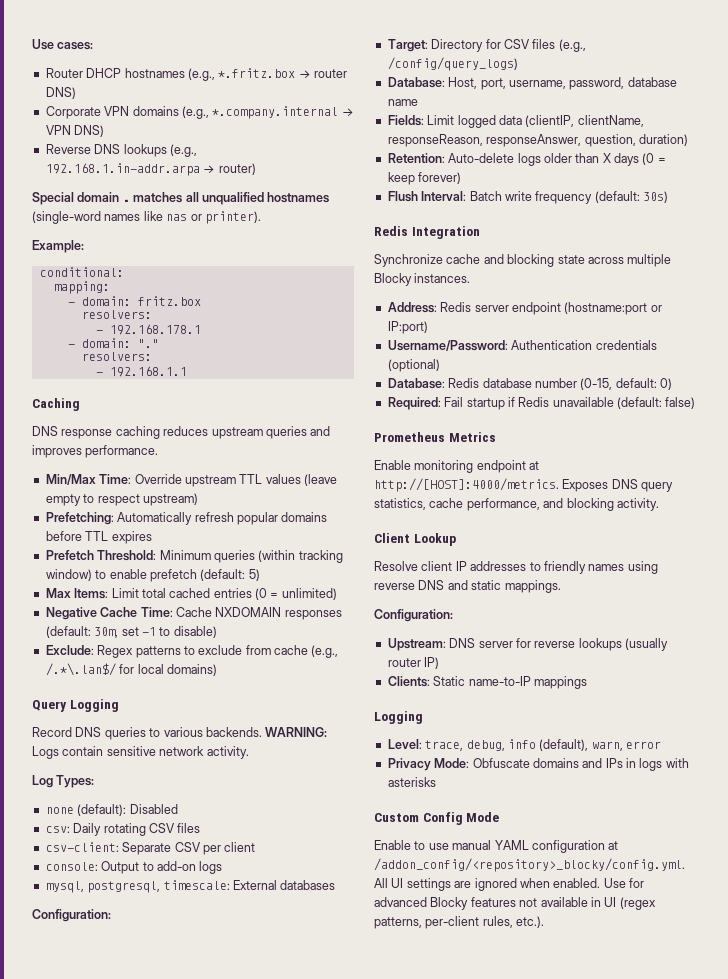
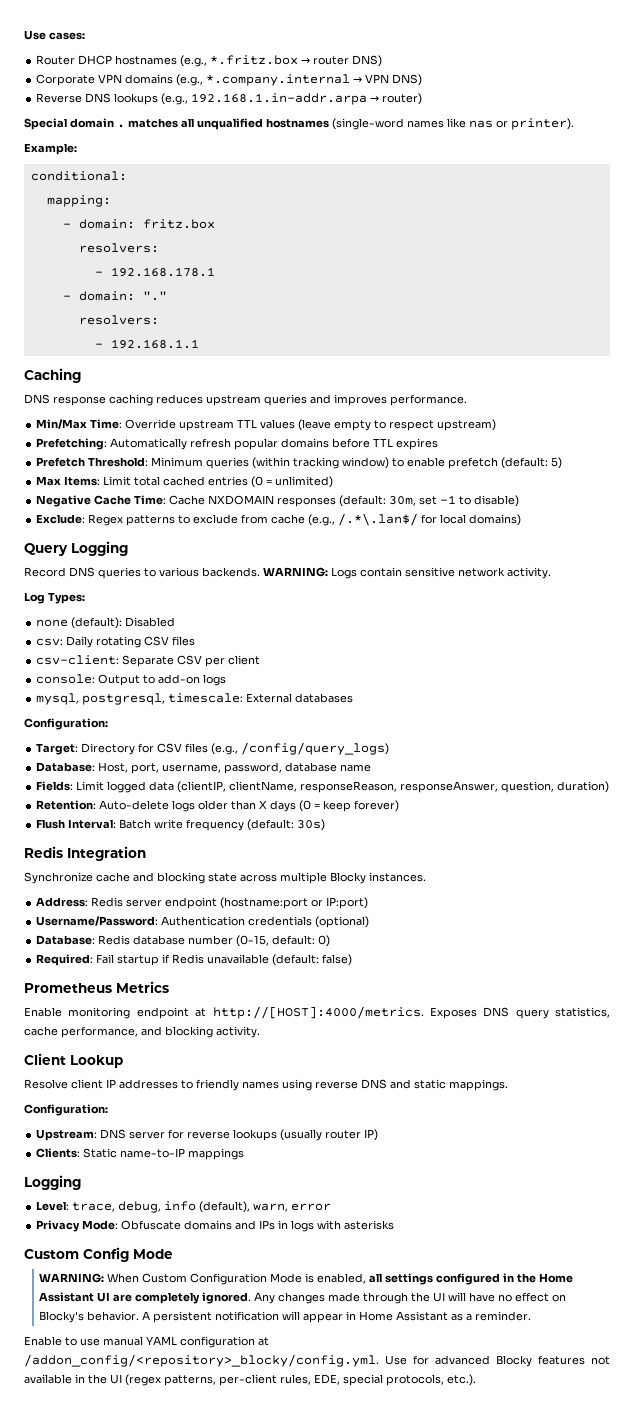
+ WARNING: When Custom Configuration Mode is enabled, all settings configured in the Home Assistant UI are completely ignored. Any changes made through the UI will have no effect on Blocky's behavior. A persistent notification will appear in Home Assistant as a reminder.
- Enable to use manual YAML configuration at /addon_config/<repository>_blocky/config.yml. All UI settings are ignored when enabled. Use for advanced Blocky features not available in UI (regex patterns, per-client rules, etc.).
+ Enable to use manual YAML configuration at /addon_config/<repository>_blocky/config.yml. Use for advanced Blocky features not available in the UI (regex patterns, per-client rules, EDE, special protocols, etc.).

